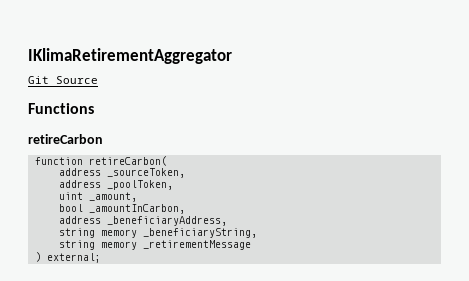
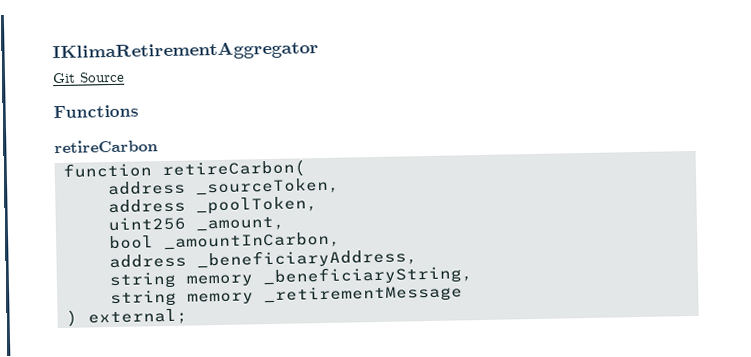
- uint _amount,
+ uint256 _amount,

